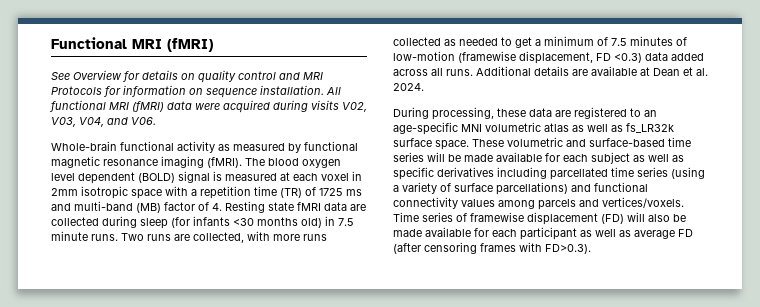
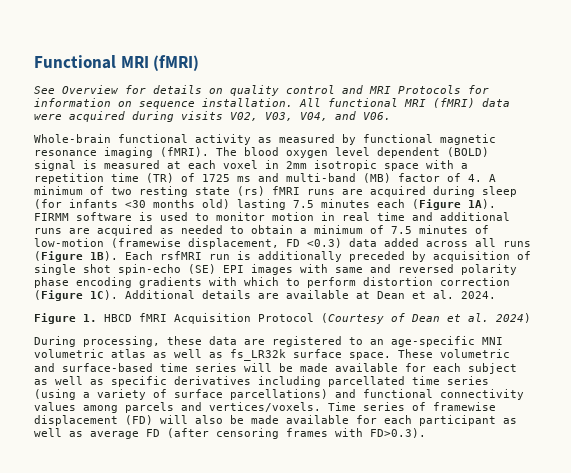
- The blood oxygen level dependent (BOLD) signal is measured at each voxel in 2mm isotropic space with a repetition time (TR) of 1725 ms and multi-band (MB) factor of 4. Resting state fMRI data are collected during sleep (for infants <30 months old) in 7.5 minute runs. Two runs are collected, with more runs collected as needed to get a minimum of 7.5 minutes of low-motion (framewise displacement, FD <0.3) data added across all runs.
+ The blood oxygen level dependent (BOLD) signal is measured at each voxel in 2mm isotropic space with a repetition time (TR) of 1725 ms and multi-band (MB) factor of 4. A minimum of two resting state (rs) fMRI runs are acquired during sleep (for infants <30 months old) lasting 7.5 minutes each (Figure 1A). FIRMM software is used to monitor motion in real time and additional runs are acquired as needed to obtain a minimum of 7.5 minutes of low-motion (framewise displacement, FD <0.3) data added across all runs (Figure 1B). Each rsfMRI run is additionally preceded by acquisition of single shot spin-echo (SE) EPI images with same and reversed polarity phase encoding gradients with which to perform distortion correction (Figure 1C).
+ Figure 1. HBCD fMRI Acquisition Protocol (Courtesy of Dean et al. 2024)

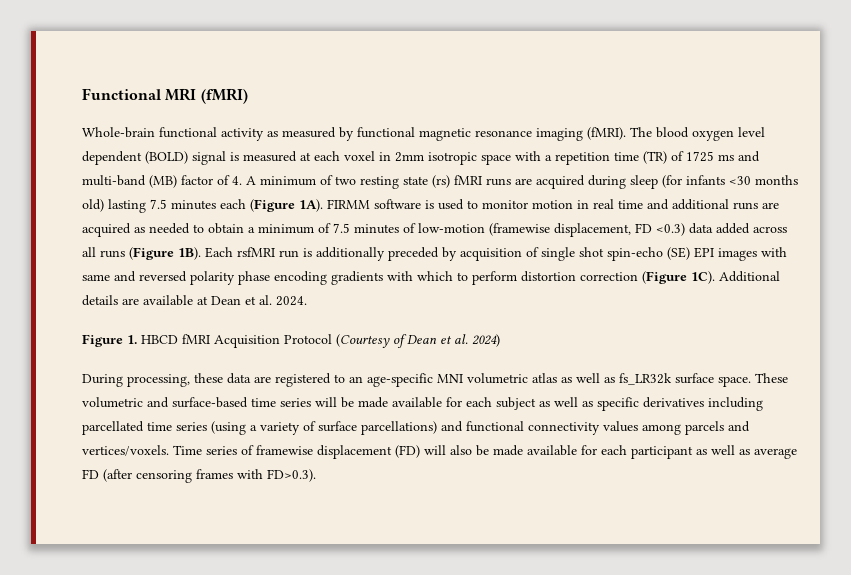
- See Overview for details on quality control and MRI Protocols for information on sequence installation. All functional MRI (fMRI) data were acquired during visits V02, V03, V04, and V06.

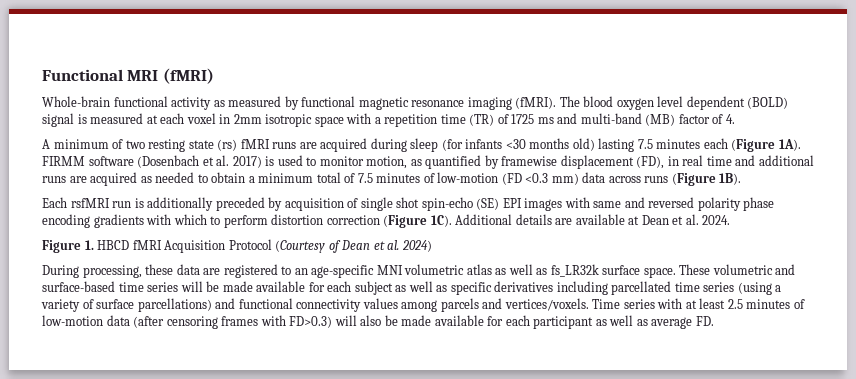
- The blood oxygen level dependent (BOLD) signal is measured at each voxel in 2mm isotropic space with a repetition time (TR) of 1725 ms and multi-band (MB) factor of 4. A minimum of two resting state (rs) fMRI runs are acquired during sleep (for infants <30 months old) lasting 7.5 minutes each (Figure 1A).
+ The blood oxygen level dependent (BOLD) signal is measured at each voxel in 2mm isotropic space with a repetition time (TR) of 1725 ms and multi-band (MB) factor of 4.
+ A minimum of two resting state (rs) fMRI runs are acquired during sleep (for infants <30 months old) lasting 7.5 minutes each (Figure 1A).
- FIRMM software is used to monitor motion in real time and additional runs are acquired as needed to obtain a minimum of 7.5 minutes of low-motion (framewise displacement, FD <0.3) data added across all runs (Figure 1B). Each rsfMRI run is additionally preceded by acquisition of single shot spin-echo (SE) EPI images with same and reversed polarity phase encoding gradients with which to perform distortion correction (Figure 1C).
+ FIRMM software (Dosenbach et al. 2017) is used to monitor motion, as quantified by framewise displacement (FD), in real time and additional runs are acquired as needed to obtain a minimum total of 7.5 minutes of low-motion (FD <0.3 mm) data across runs (Figure 1B).
+ Each rsfMRI run is additionally preceded by acquisition of single shot spin-echo (SE) EPI images with same and reversed polarity phase encoding gradients with which to perform distortion correction (Figure 1C).
- Time series of framewise displacement (FD) will also be made available for each participant as well as average FD (after censoring frames with FD>0.3).
+ Time series with at least 2.5 minutes of low-motion data (after censoring frames with FD>0.3) will also be made available for each participant as well as average FD.

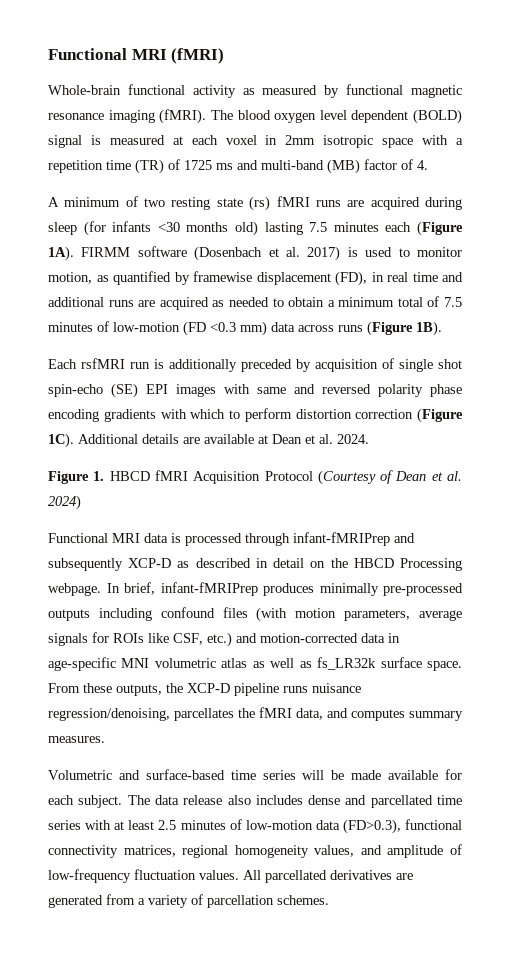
- During processing, these data are registered to an age-specific MNI volumetric atlas as well as fs_LR32k surface space.
+ Functional MRI data is processed through infant-fMRIPrep and subsequently XCP-D as described in detail on the HBCD Processing webpage. In brief, infant-fMRIPrep produces minimally pre-processed outputs including confound files (with motion parameters, average signals for ROIs like CSF, etc.) and motion-corrected data in age-specific MNI volumetric atlas as well as fs_LR32k surface space.
- These volumetric and surface-based time series will be made available for each subject as well as specific derivatives including parcellated time series (using a variety of surface parcellations) and functional connectivity values among parcels and vertices/voxels. Time series with at least 2.5 minutes of low-motion data (after censoring frames with FD>0.3) will also be made available for each participant as well as average FD.
+ From these outputs, the XCP-D pipeline runs nuisance regression/denoising, parcellates the fMRI data, and computes summary measures.
+ Volumetric and surface-based time series will be made available for each subject. The data release also includes dense and parcellated time series with at least 2.5 minutes of low-motion data (FD>0.3), functional connectivity matrices, regional homogeneity values, and amplitude of low-frequency fluctuation values. All parcellated derivatives are generated from a variety of parcellation schemes.

